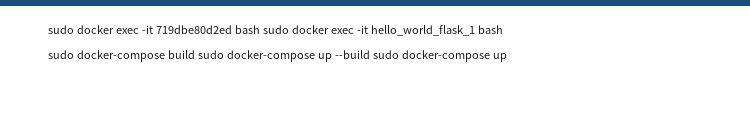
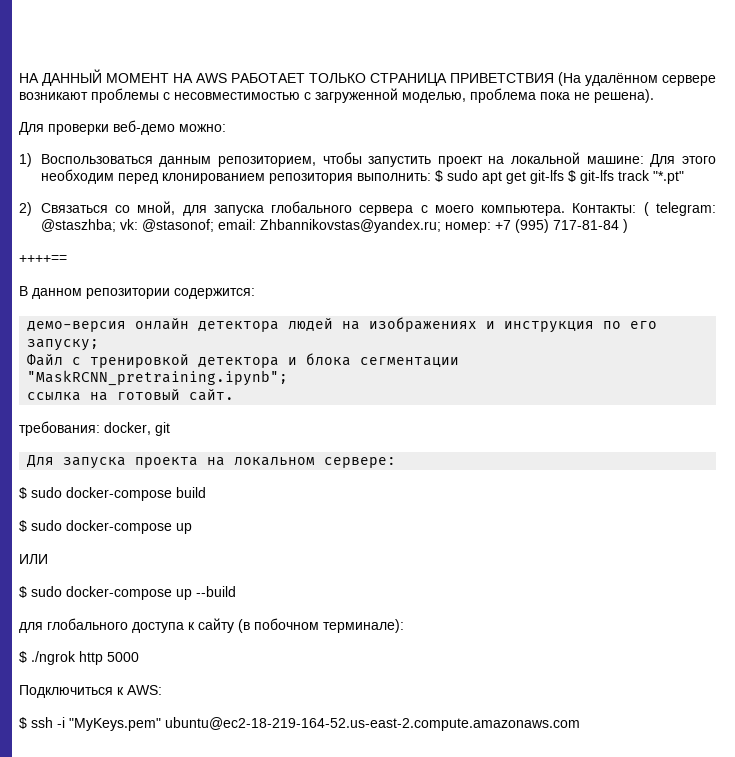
- sudo docker exec -it 719dbe80d2ed bash sudo docker exec -it hello_world_flask_1 bash
- sudo docker-compose build sudo docker-compose up --build sudo docker-compose up
+ НА ДАННЫЙ МОМЕНТ НА AWS РАБОТАЕТ ТОЛЬКО СТРАНИЦА ПРИВЕТСТВИЯ (На удалённом сервере возникают проблемы с несовместимостью с загруженной моделью, проблема пока не решена).
+ Для проверки веб-демо можно:
+ 1) Воспользоваться данным репозиторием, чтобы запустить проект на локальной машине: Для этого необходим перед клонированием репозитория выполнить: $ sudo apt get git-lfs $ git-lfs track "*.pt"
+ 2) Связаться со мной, для запуска глобального сервера с моего компьютера. Контакты: ( telegram: @staszhba; vk: @stasonof; email: Zhbannikovstas@yandex.ru; номер: +7 (995) 717-81-84 )
+ ++++==
+ В данном репозитории содержится:
+ демо-версия онлайн детектора людей на изображениях и инструкция по его запуску;
+ Файл с тренировкой детектора и блока сегментации "MaskRCNN_pretraining.ipynb";
+ ссылка на готовый сайт.
+ требования: docker, git
+ Для запуска проекта на локальном сервере:
+ $ sudo docker-compose build
+ $ sudo docker-compose up
+ ИЛИ
+ $ sudo docker-compose up --build
+ для глобального доступа к сайту (в побочном терминале):
+ $ ./ngrok http 5000
+ Подключиться к AWS:
+ $ ssh -i "MyKeys.pem" ubuntu@ec2-18-219-164-52.us-east-2.compute.amazonaws.com

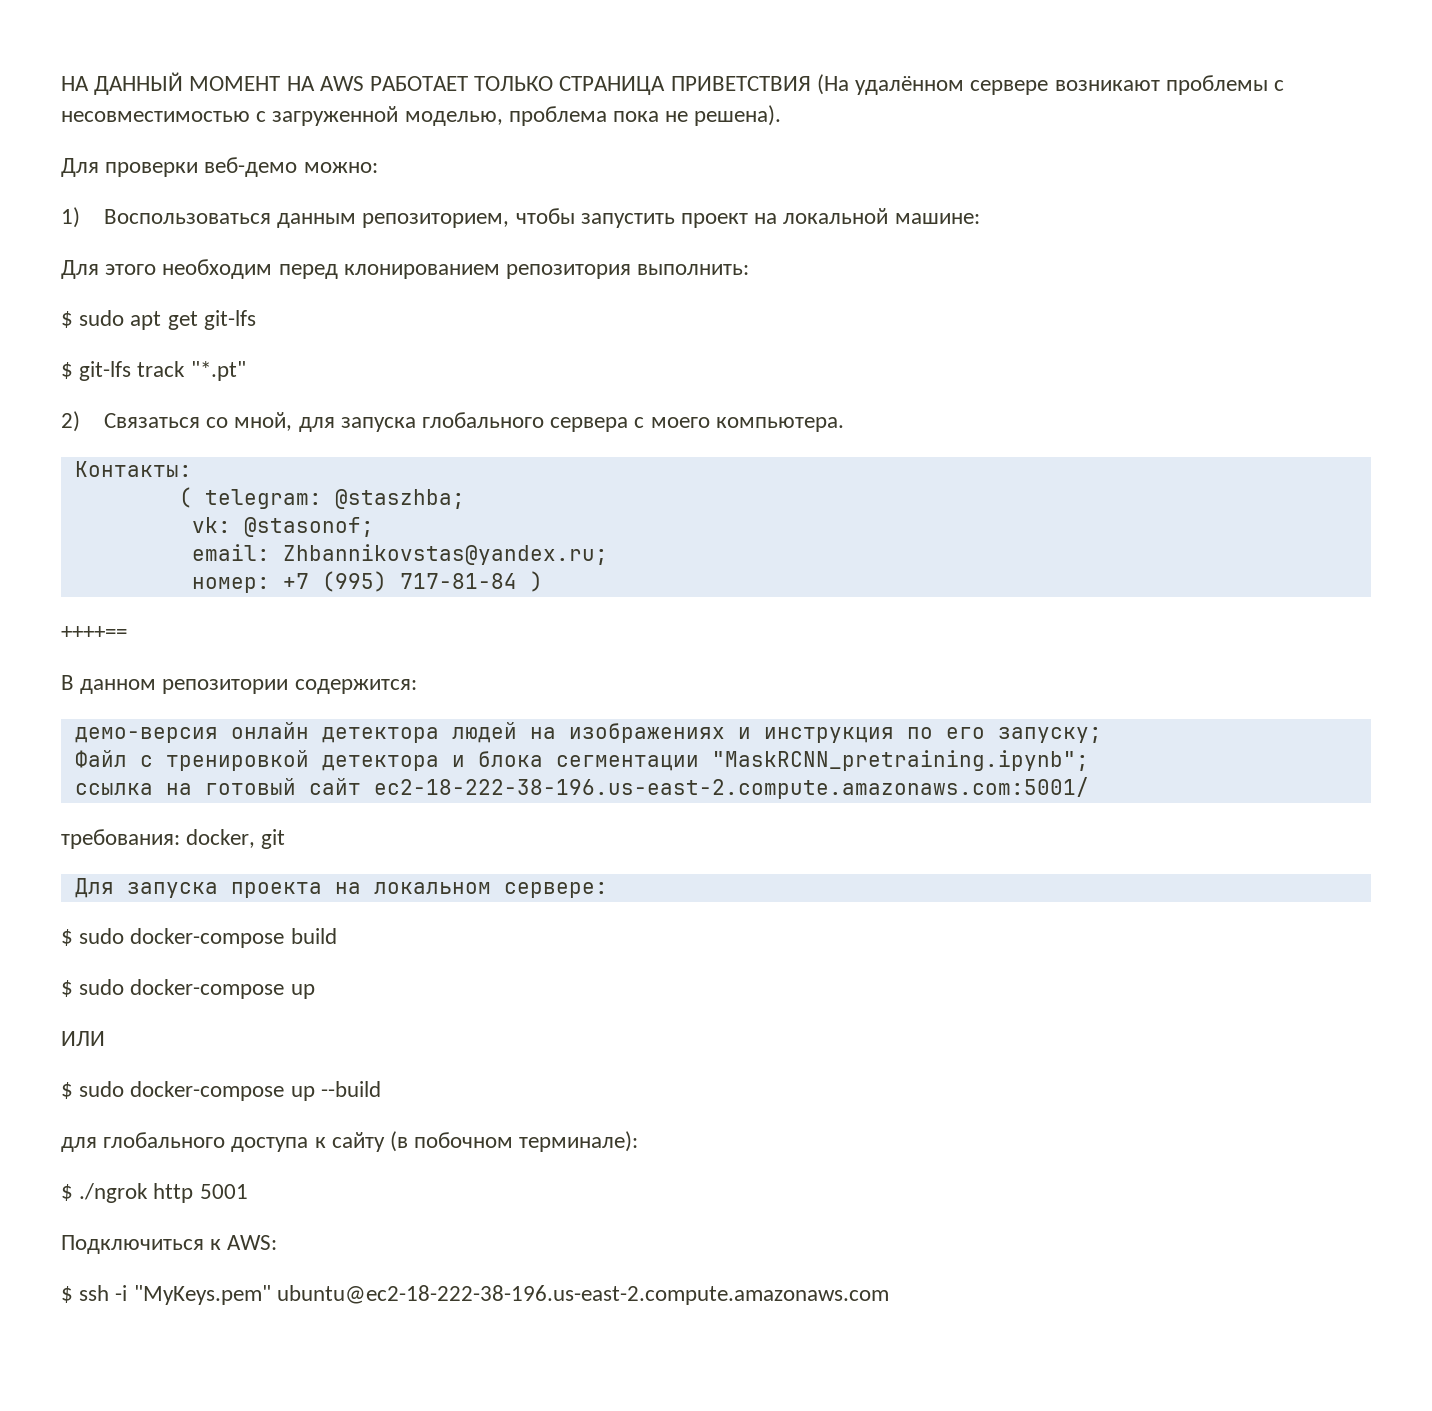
- 1) Воспользоваться данным репозиторием, чтобы запустить проект на локальной машине: Для этого необходим перед клонированием репозитория выполнить: $ sudo apt get git-lfs $ git-lfs track "*.pt"
+ 1) Воспользоваться данным репозиторием, чтобы запустить проект на локальной машине:
+ Для этого необходим перед клонированием репозитория выполнить:
+ $ sudo apt get git-lfs
+ $ git-lfs track "*.pt"
- 2) Связаться со мной, для запуска глобального сервера с моего компьютера. Контакты: ( telegram: @staszhba; vk: @stasonof; email: Zhbannikovstas@yandex.ru; номер: +7 (995) 717-81-84 )
+ 2) Связаться со мной, для запуска глобального сервера с моего компьютера.
+ Контакты:
+ ( telegram: @staszhba;
+ vk: @stasonof;
+ email: Zhbannikovstas@yandex.ru;
+ номер: +7 (995) 717-81-84 )
- ссылка на готовый сайт.
+ ссылка на готовый сайт ec2-18-222-38-196.us-east-2.compute.amazonaws.com:5001/
- $ ./ngrok http 5000
+ $ ./ngrok http 5001
- $ ssh -i "MyKeys.pem" ubuntu@ec2-18-219-164-52.us-east-2.compute.amazonaws.com
+ $ ssh -i "MyKeys.pem" ubuntu@ec2-18-222-38-196.us-east-2.compute.amazonaws.com

